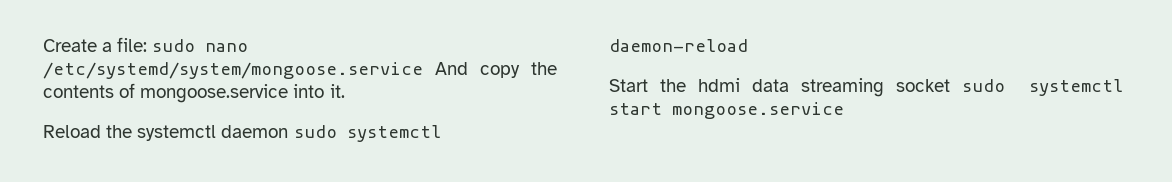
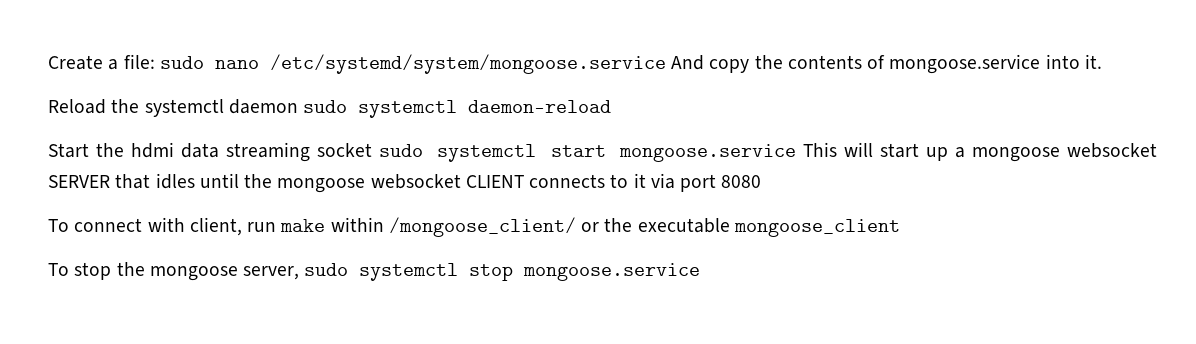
- Start the hdmi data streaming socket sudo systemctl start mongoose.service
+ Start the hdmi data streaming socket sudo systemctl start mongoose.service This will start up a mongoose websocket SERVER that idles until the mongoose websocket CLIENT connects to it via port 8080
+ To connect with client, run make within /mongoose_client/ or the executable mongoose_client
+ To stop the mongoose server, sudo systemctl stop mongoose.service

